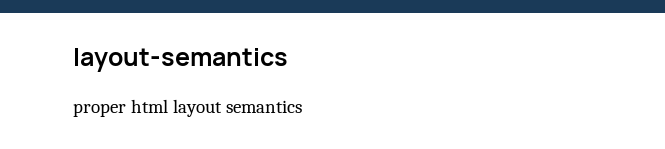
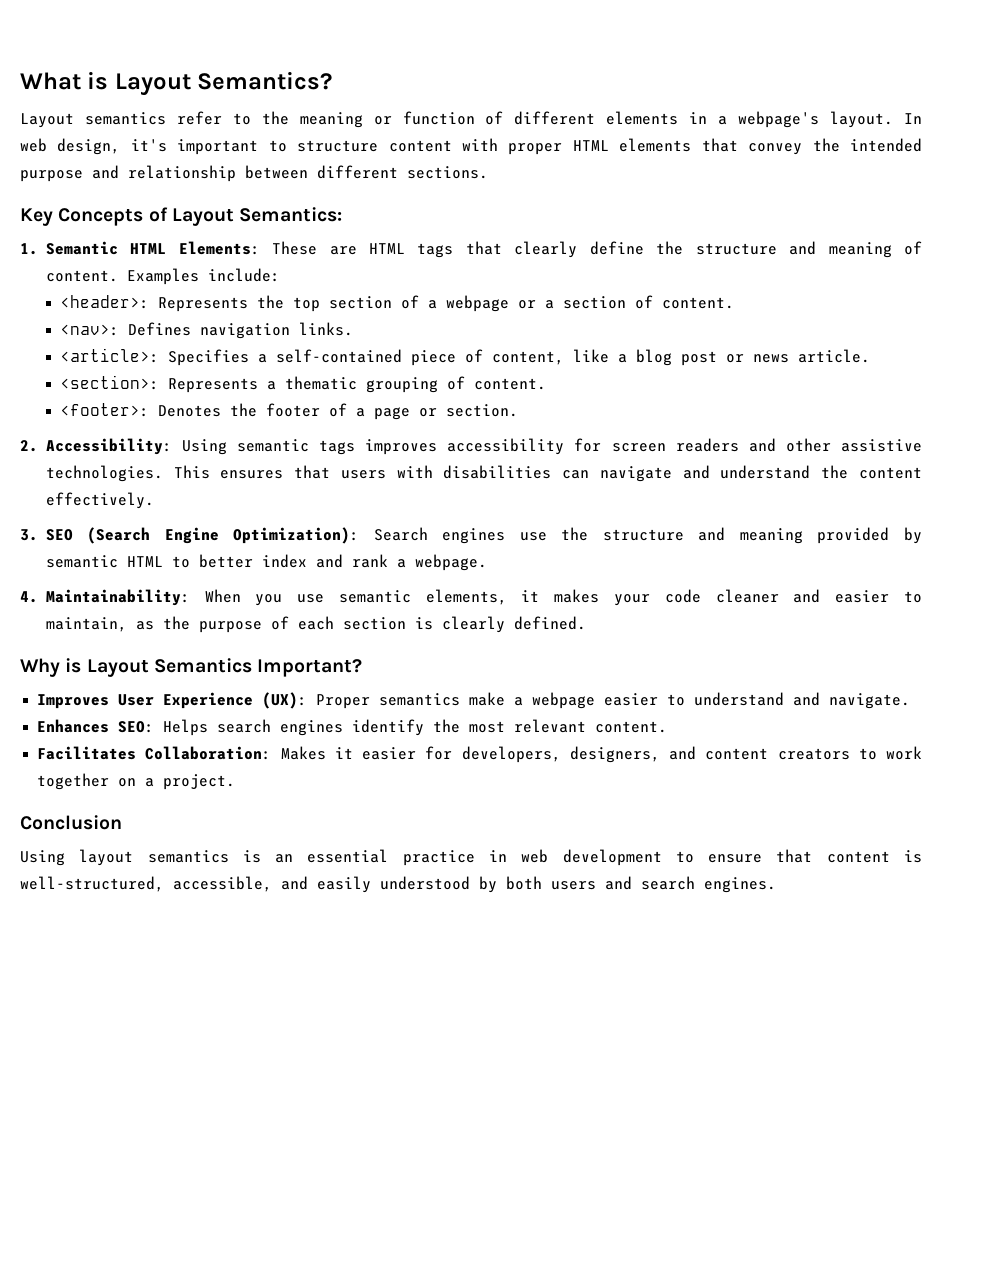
- layout-semantics
- proper html layout semantics
+ What is Layout Semantics?
+ Layout semantics refer to the meaning or function of different elements in a webpage's layout. In web design, it's important to structure content with proper HTML elements that convey the intended purpose and relationship between different sections.
+ Key Concepts of Layout Semantics:
+ 1. Semantic HTML Elements: These are HTML tags that clearly define the structure and meaning of content. Examples include:
+ <header>: Represents the top section of a webpage or a section of content.
+ <nav>: Defines navigation links.
+ <article>: Specifies a self-contained piece of content, like a blog post or news article.
+ <section>: Represents a thematic grouping of content.
+ <footer>: Denotes the footer of a page or section.
+ 2. Accessibility: Using semantic tags improves accessibility for screen readers and other assistive technologies. This ensures that users with disabilities can navigate and understand the content effectively.
+ 3. SEO (Search Engine Optimization): Search engines use the structure and meaning provided by semantic HTML to better index and rank a webpage.
+ 4. Maintainability: When you use semantic elements, it makes your code cleaner and easier to maintain, as the purpose of each section is clearly defined.
+ Why is Layout Semantics Important?
+ Improves User Experience (UX): Proper semantics make a webpage easier to understand and navigate.
+ Enhances SEO: Helps search engines identify the most relevant content.
+ Facilitates Collaboration: Makes it easier for developers, designers, and content creators to work together on a project.
+ Conclusion
+ Using layout semantics is an essential practice in web development to ensure that content is well-structured, accessible, and easily understood by both users and search engines.

